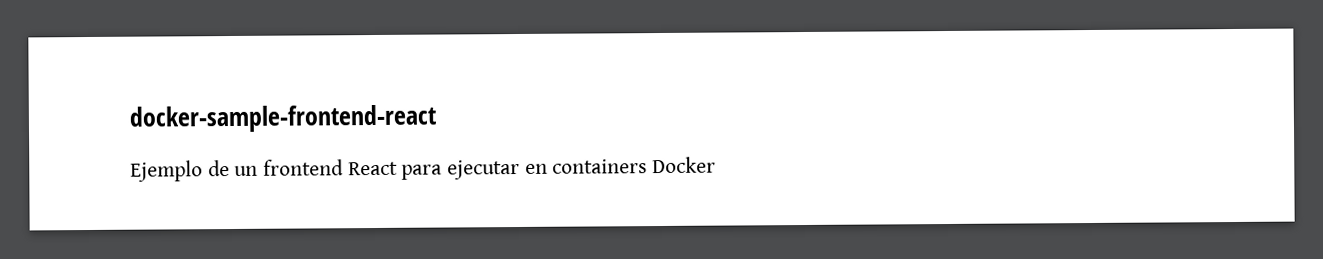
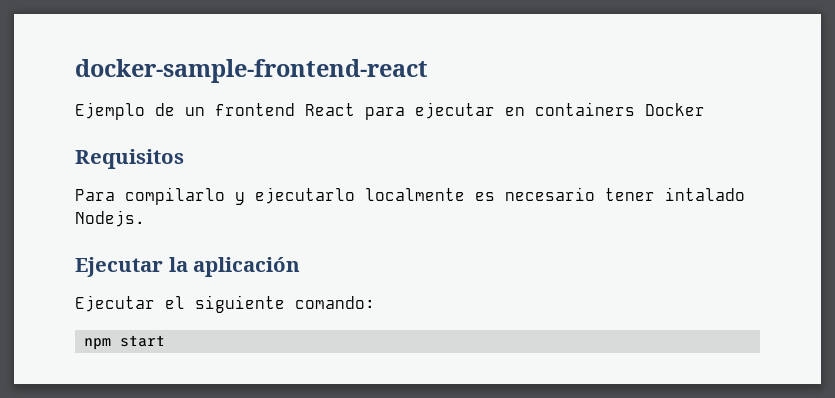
+ Requisitos
+ Para compilarlo y ejecutarlo localmente es necesario tener intalado Nodejs.
+ Ejecutar la aplicación
+ Ejecutar el siguiente comando:
+ npm start

